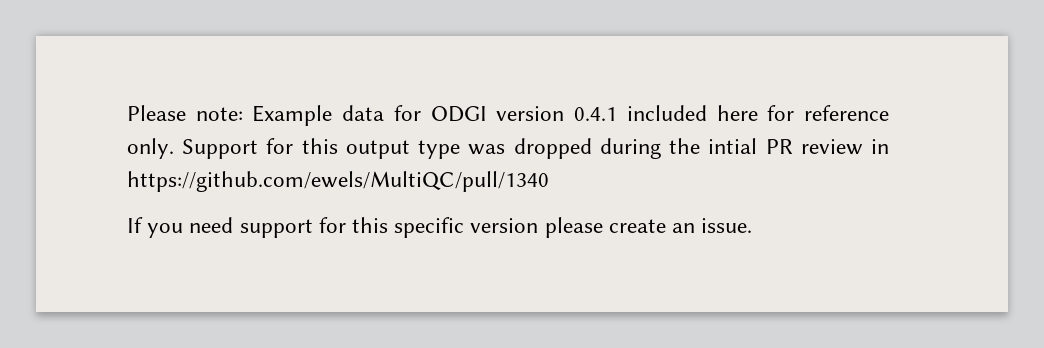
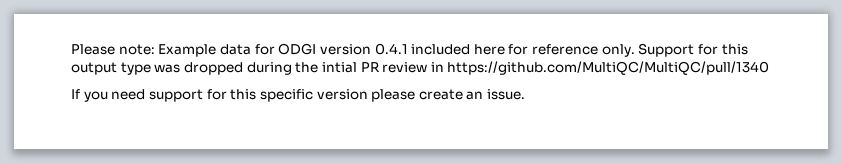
- Support for this output type was dropped during the intial PR review in https://github.com/ewels/MultiQC/pull/1340
+ Support for this output type was dropped during the intial PR review in https://github.com/MultiQC/MultiQC/pull/1340

